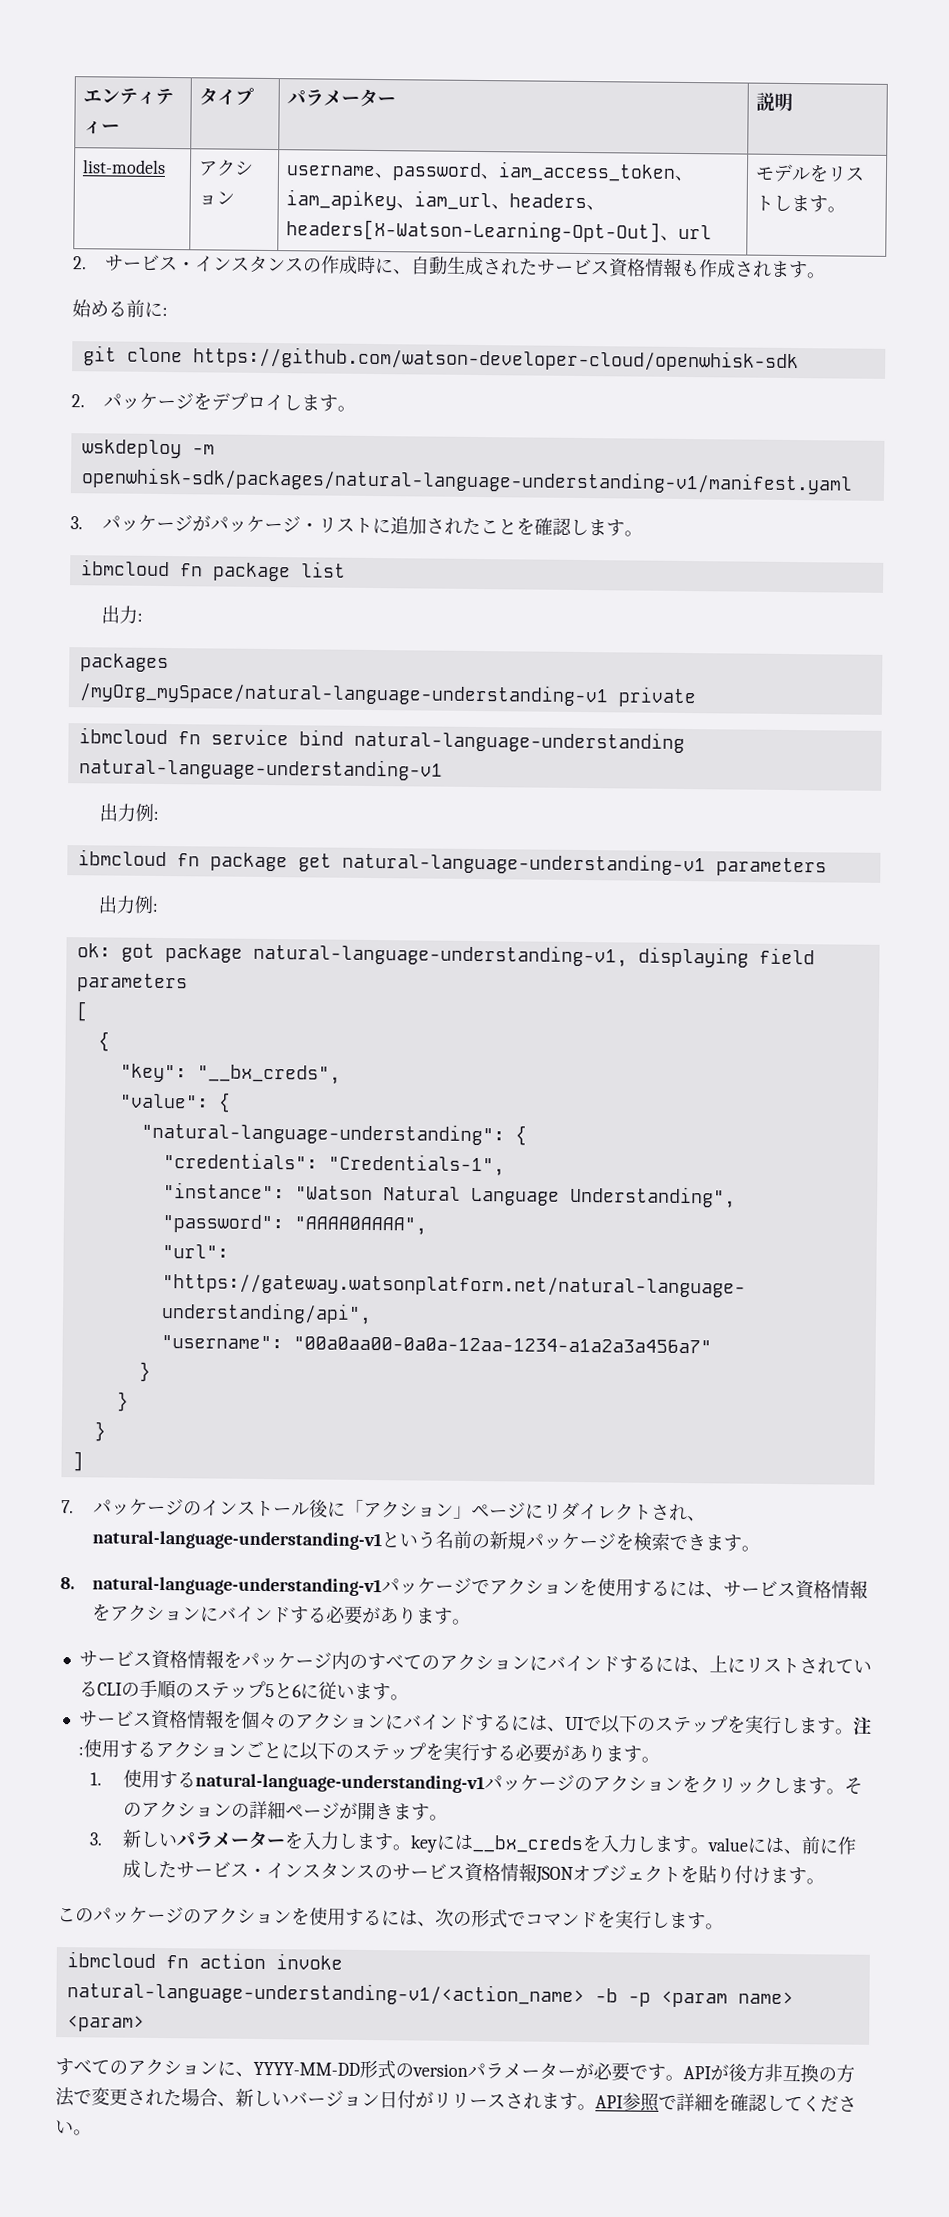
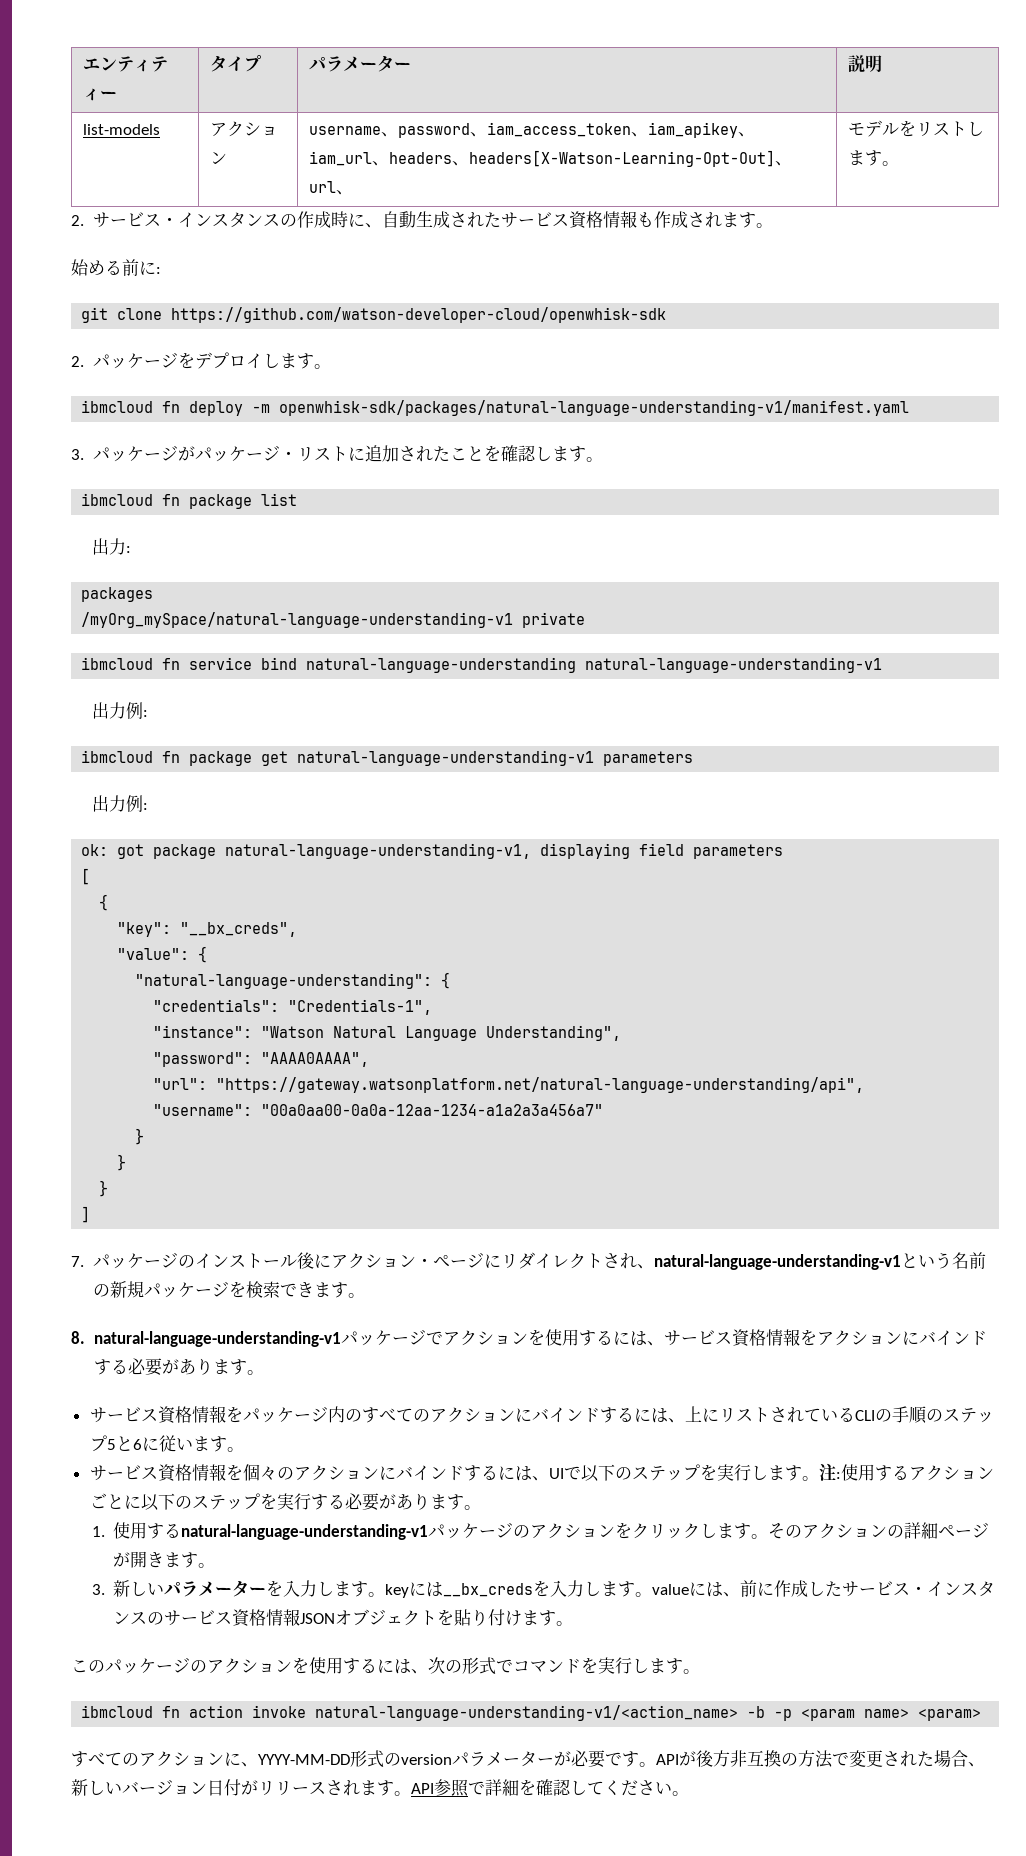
- list-models | アクション | username、password、iam_access_token、iam_apikey、iam_url、headers、headers[X-Watson-Learning-Opt-Out]、url | モデルをリストします。
+ list-models | アクション | username、password、iam_access_token、iam_apikey、iam_url、headers、headers[X-Watson-Learning-Opt-Out]、url、 | モデルをリストします。
- wskdeploy -m openwhisk-sdk/packages/natural-language-understanding-v1/manifest.yaml
+ ibmcloud fn deploy -m openwhisk-sdk/packages/natural-language-understanding-v1/manifest.yaml
- 7.パッケージのインストール後に「アクション」ページにリダイレクトされ、natural-language-understanding-v1という名前の新規パッケージを検索できます。
+ 7.パッケージのインストール後にアクション・ページにリダイレクトされ、natural-language-understanding-v1という名前の新規パッケージを検索できます。

